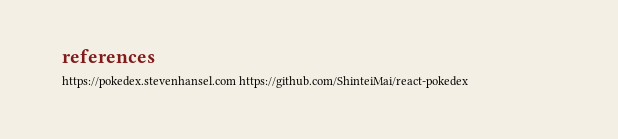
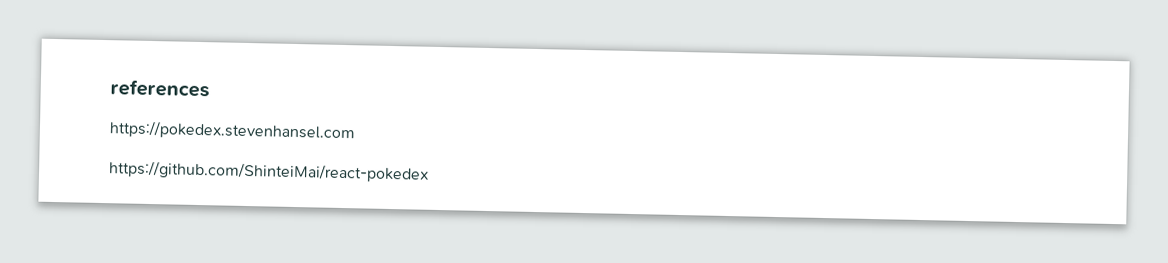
- https://pokedex.stevenhansel.com https://github.com/ShinteiMai/react-pokedex
+ https://pokedex.stevenhansel.com
+ https://github.com/ShinteiMai/react-pokedex

